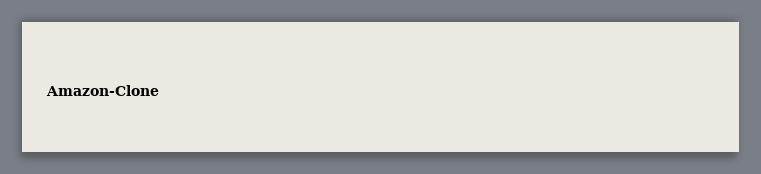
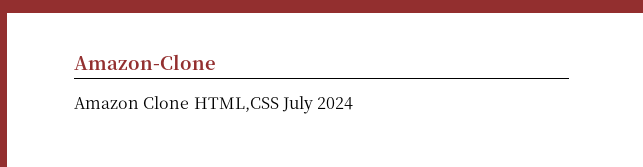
+ Amazon Clone HTML,CSS July 2024

